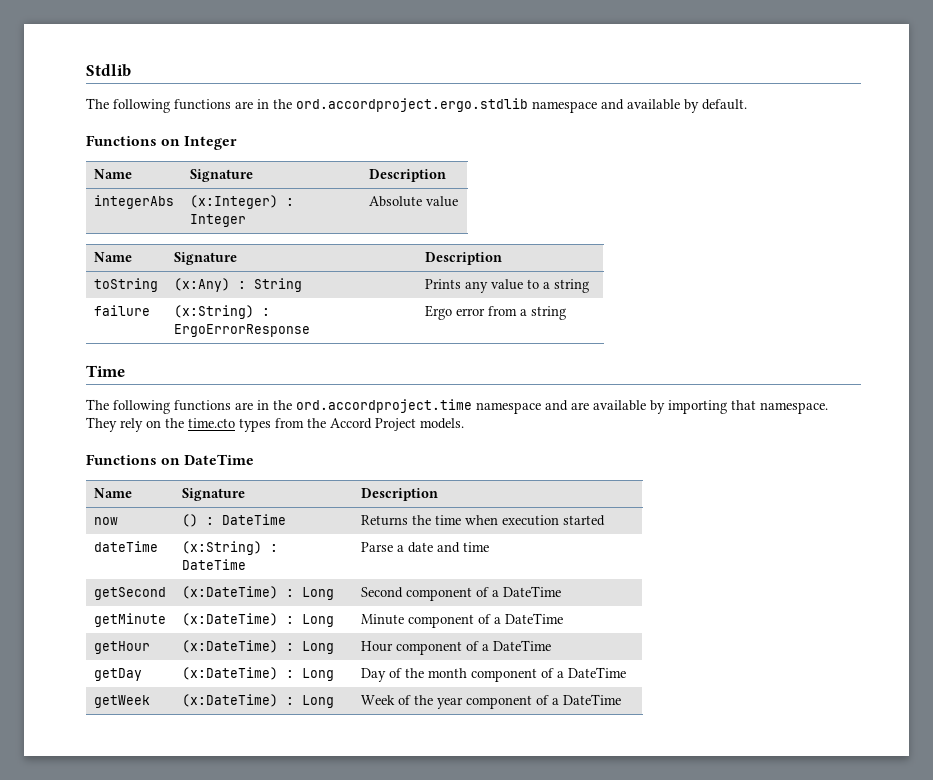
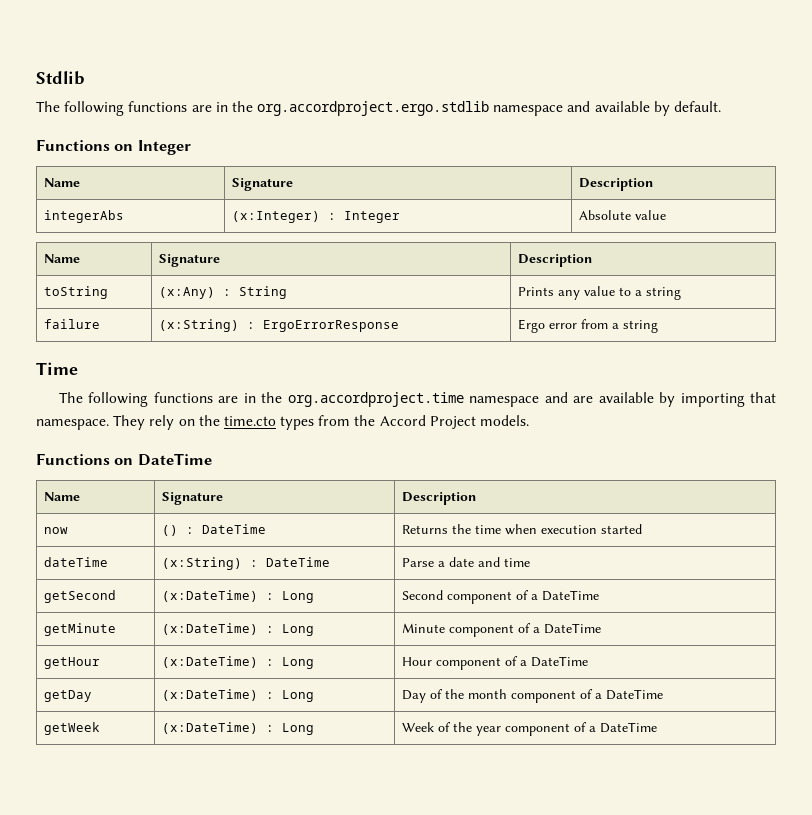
- The following functions are in the ord.accordproject.ergo.stdlib namespace and available by default.
+ The following functions are in the org.accordproject.ergo.stdlib namespace and available by default.
- The following functions are in the ord.accordproject.time namespace and are available by importing that namespace.
+ The following functions are in the org.accordproject.time namespace and are available by importing that namespace.

